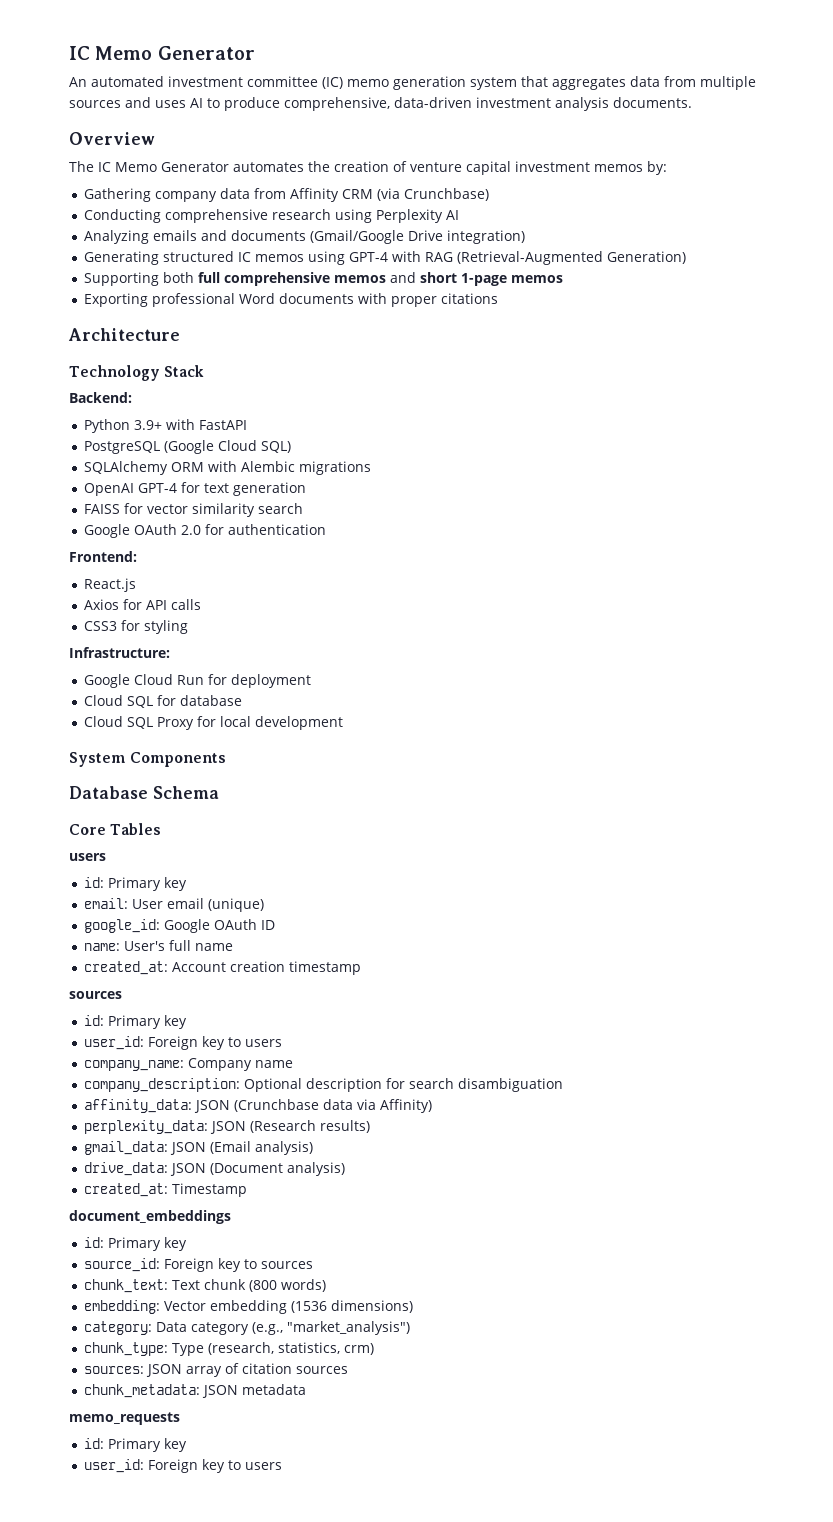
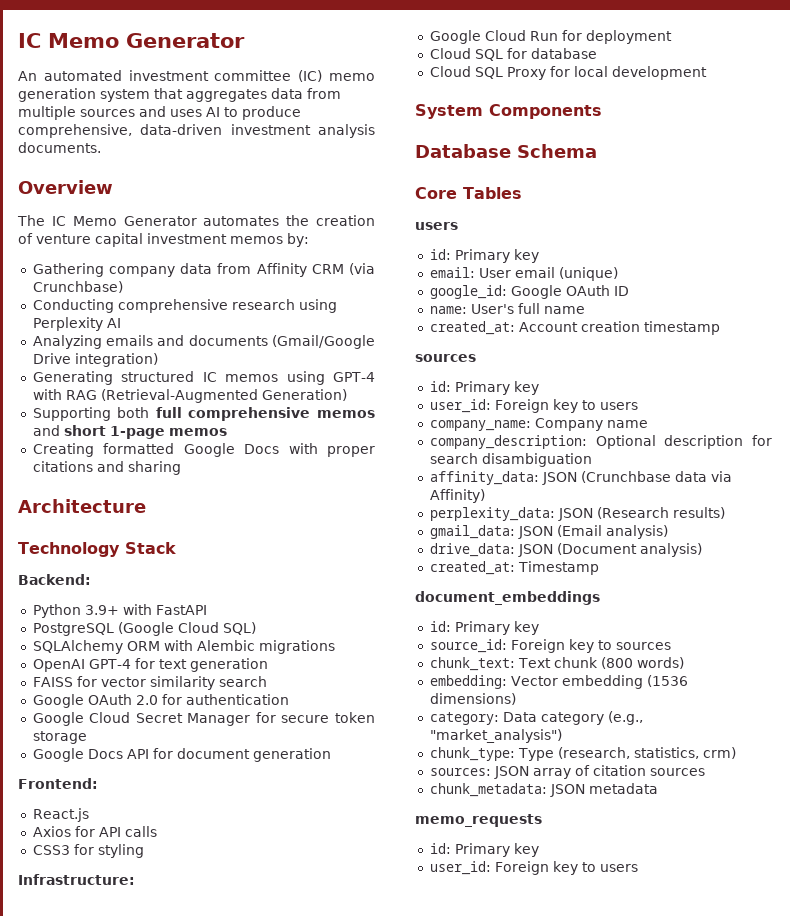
- Exporting professional Word documents with proper citations
+ Creating formatted Google Docs with proper citations and sharing
+ Google Cloud Secret Manager for secure token storage
+ Google Docs API for document generation

